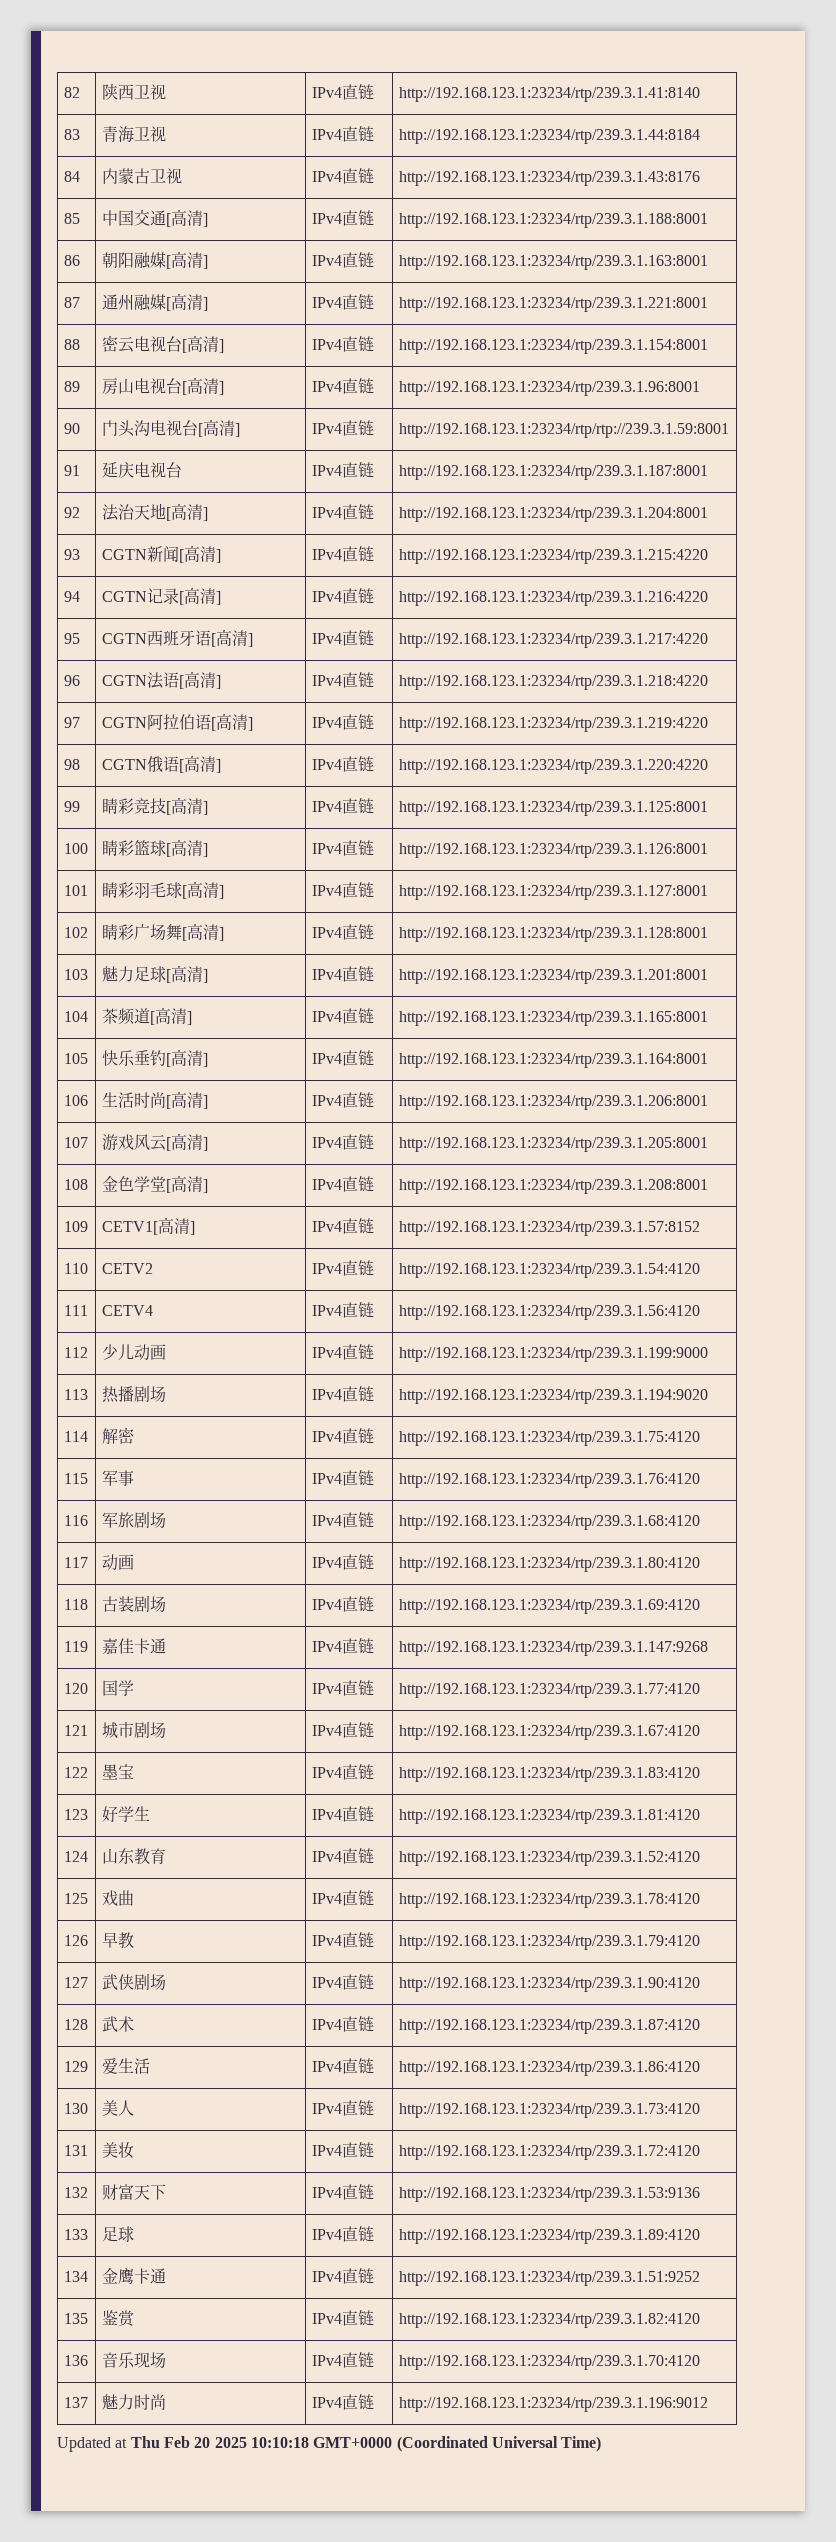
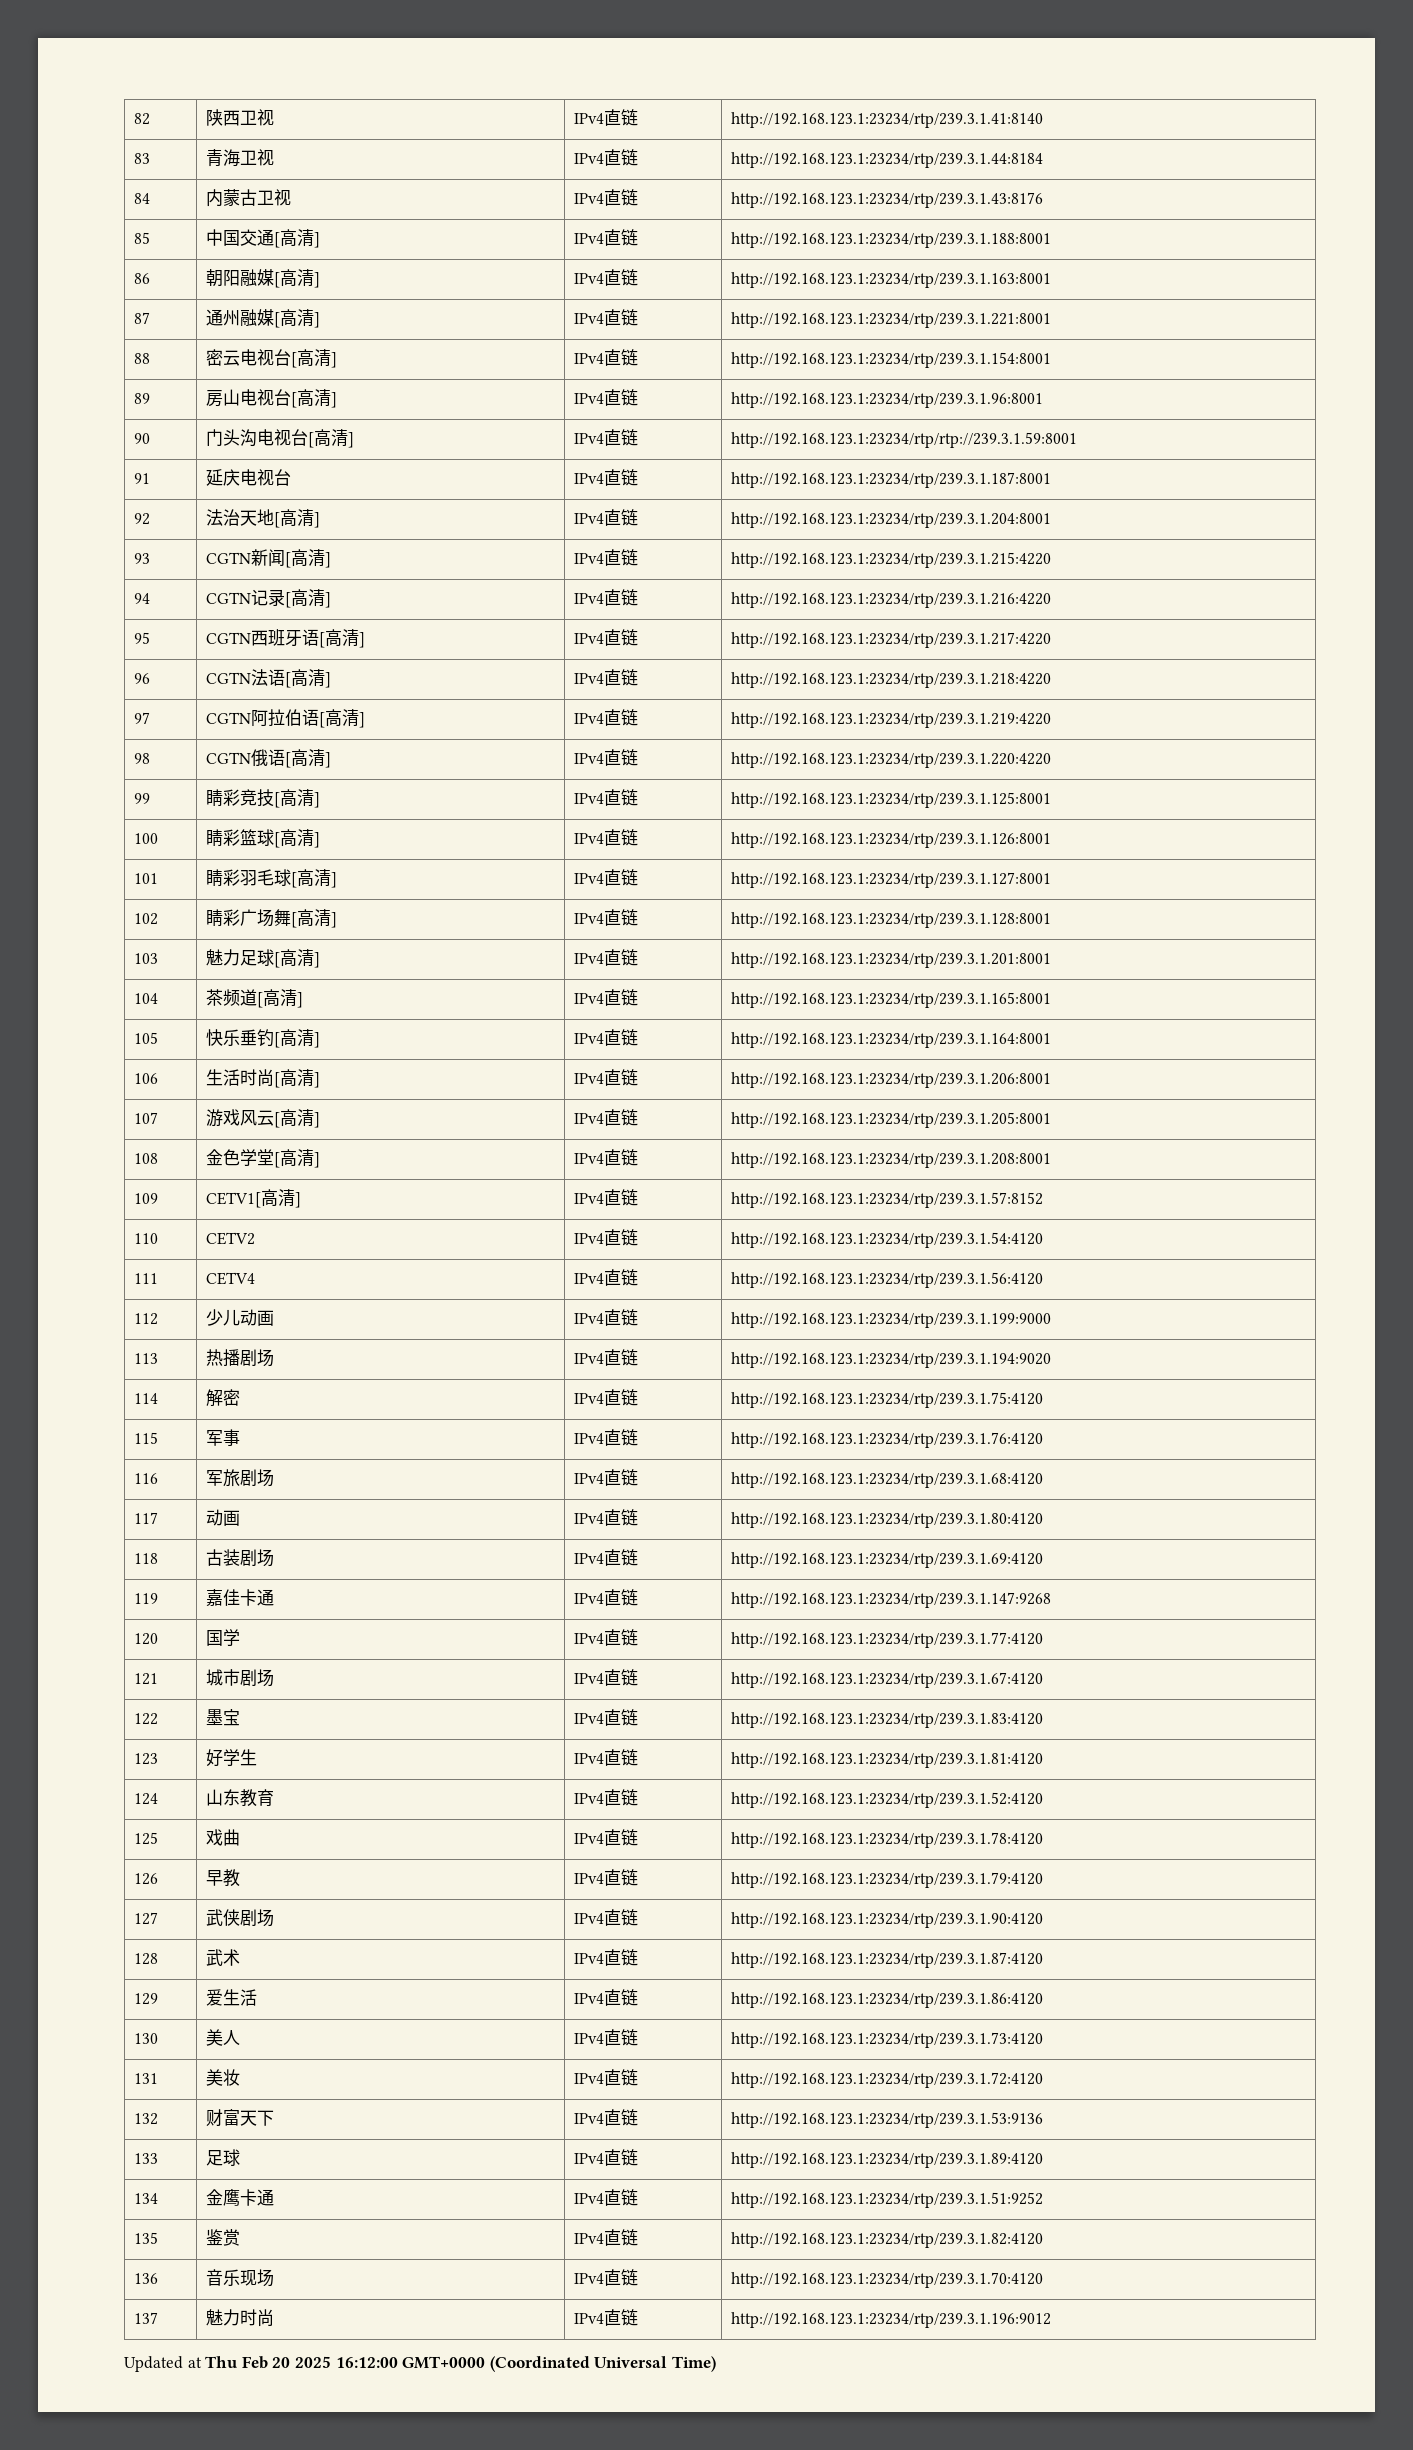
- Updated at Thu Feb 20 2025 10:10:18 GMT+0000 (Coordinated Universal Time)
+ Updated at Thu Feb 20 2025 16:12:00 GMT+0000 (Coordinated Universal Time)

